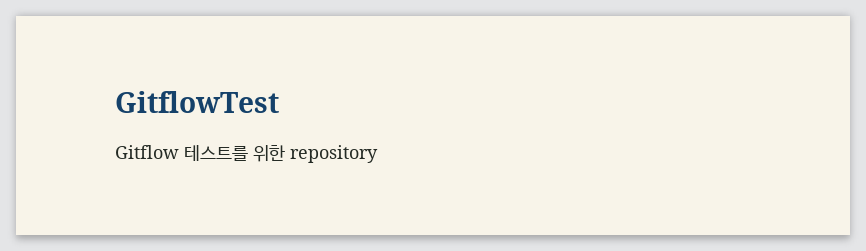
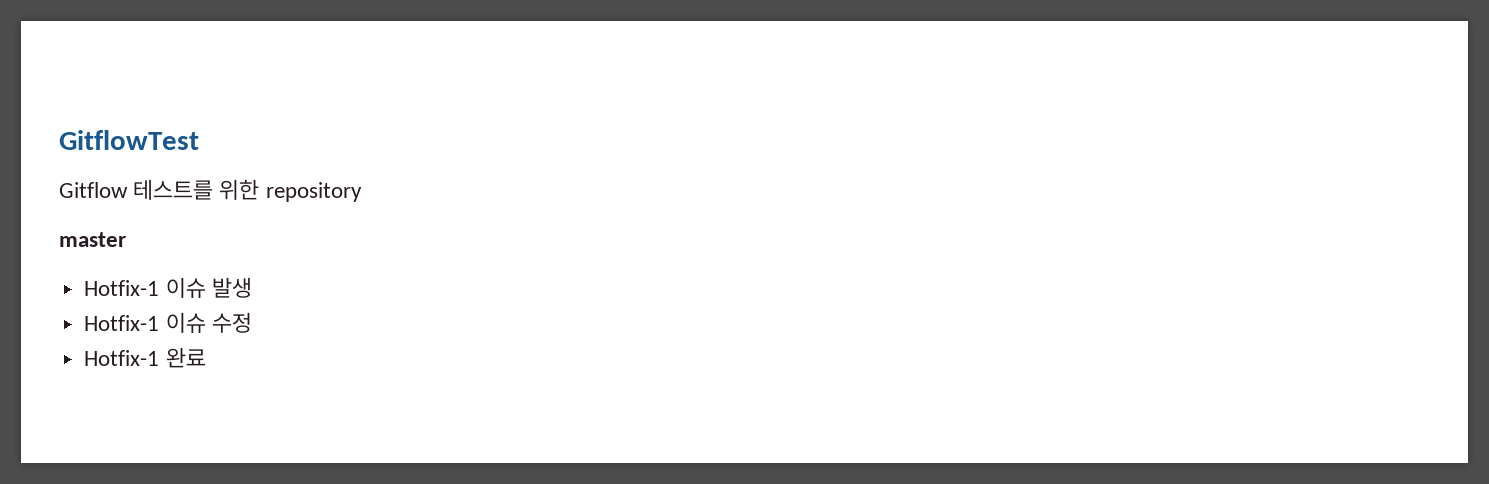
+ master
+ Hotfix-1 이슈 발생
+ Hotfix-1 이슈 수정
+ Hotfix-1 완료

